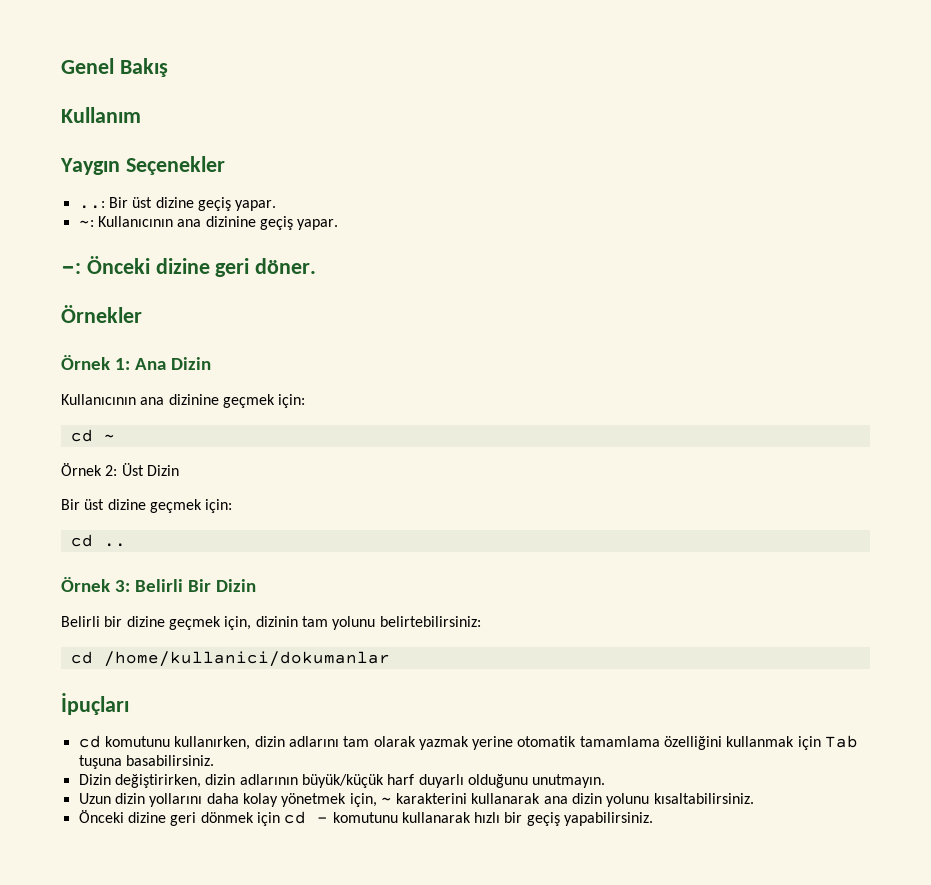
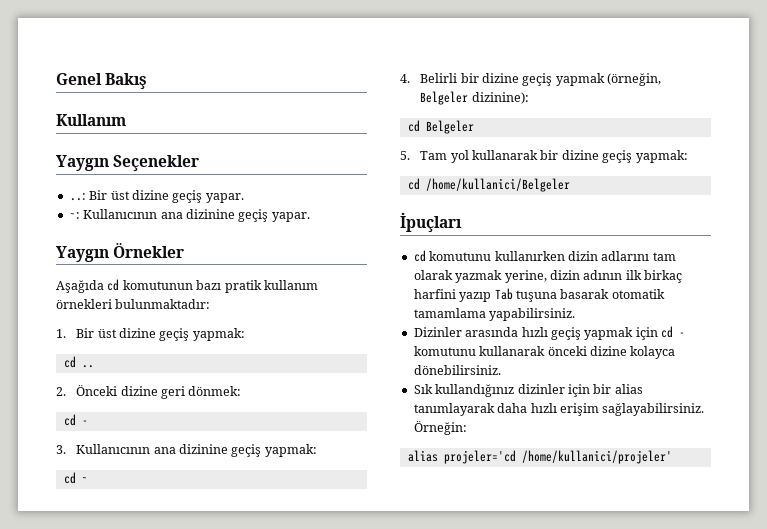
- -: Önceki dizine geri döner.
- Örnekler
- Örnek 1: Ana Dizin
- Kullanıcının ana dizinine geçmek için:
+ Yaygın Örnekler
+ Aşağıda cd komutunun bazı pratik kullanım örnekleri bulunmaktadır:
+ 1. Bir üst dizine geçiş yapmak:
+ cd ..
+ 2. Önceki dizine geri dönmek:
+ cd -
+ 3. Kullanıcının ana dizinine geçiş yapmak:
- Örnek 2: Üst Dizin
- Bir üst dizine geçmek için:
- cd ..
- Örnek 3: Belirli Bir Dizin
- Belirli bir dizine geçmek için, dizinin tam yolunu belirtebilirsiniz:
- cd /home/kullanici/dokumanlar
+ 4. Belirli bir dizine geçiş yapmak (örneğin, Belgeler dizinine):
+ cd Belgeler
+ 5. Tam yol kullanarak bir dizine geçiş yapmak:
+ cd /home/kullanici/Belgeler
- cd komutunu kullanırken, dizin adlarını tam olarak yazmak yerine otomatik tamamlama özelliğini kullanmak için Tab tuşuna basabilirsiniz.
- Dizin değiştirirken, dizin adlarının büyük/küçük harf duyarlı olduğunu unutmayın.
- Uzun dizin yollarını daha kolay yönetmek için, ~ karakterini kullanarak ana dizin yolunu kısaltabilirsiniz.
- Önceki dizine geri dönmek için cd - komutunu kullanarak hızlı bir geçiş yapabilirsiniz.
+ cd komutunu kullanırken dizin adlarını tam olarak yazmak yerine, dizin adının ilk birkaç harfini yazıp Tab tuşuna basarak otomatik tamamlama yapabilirsiniz.
+ Dizinler arasında hızlı geçiş yapmak için cd - komutunu kullanarak önceki dizine kolayca dönebilirsiniz.
+ Sık kullandığınız dizinler için bir alias tanımlayarak daha hızlı erişim sağlayabilirsiniz. Örneğin:
+ alias projeler='cd /home/kullanici/projeler'

